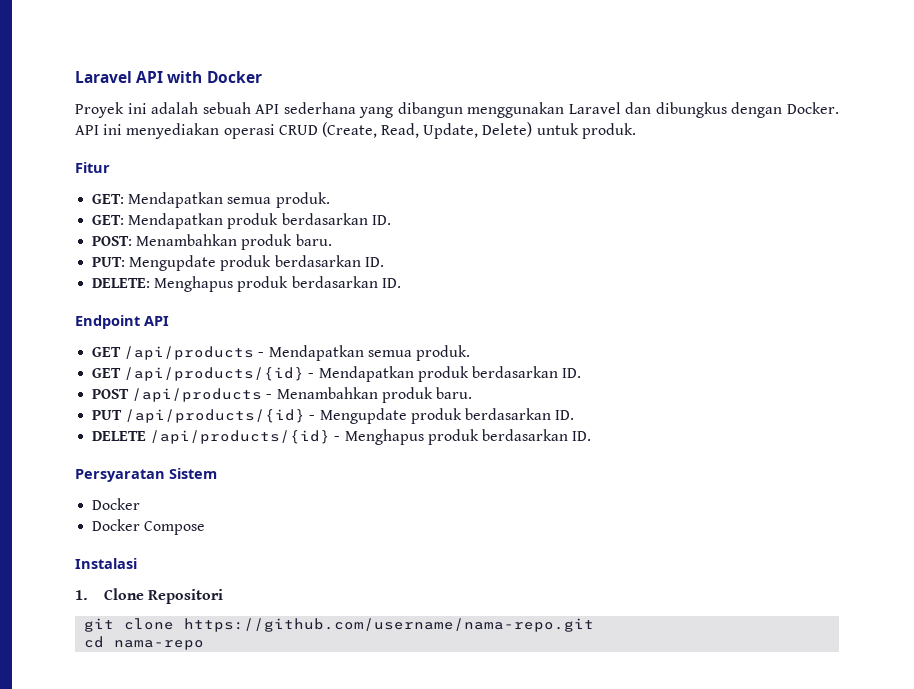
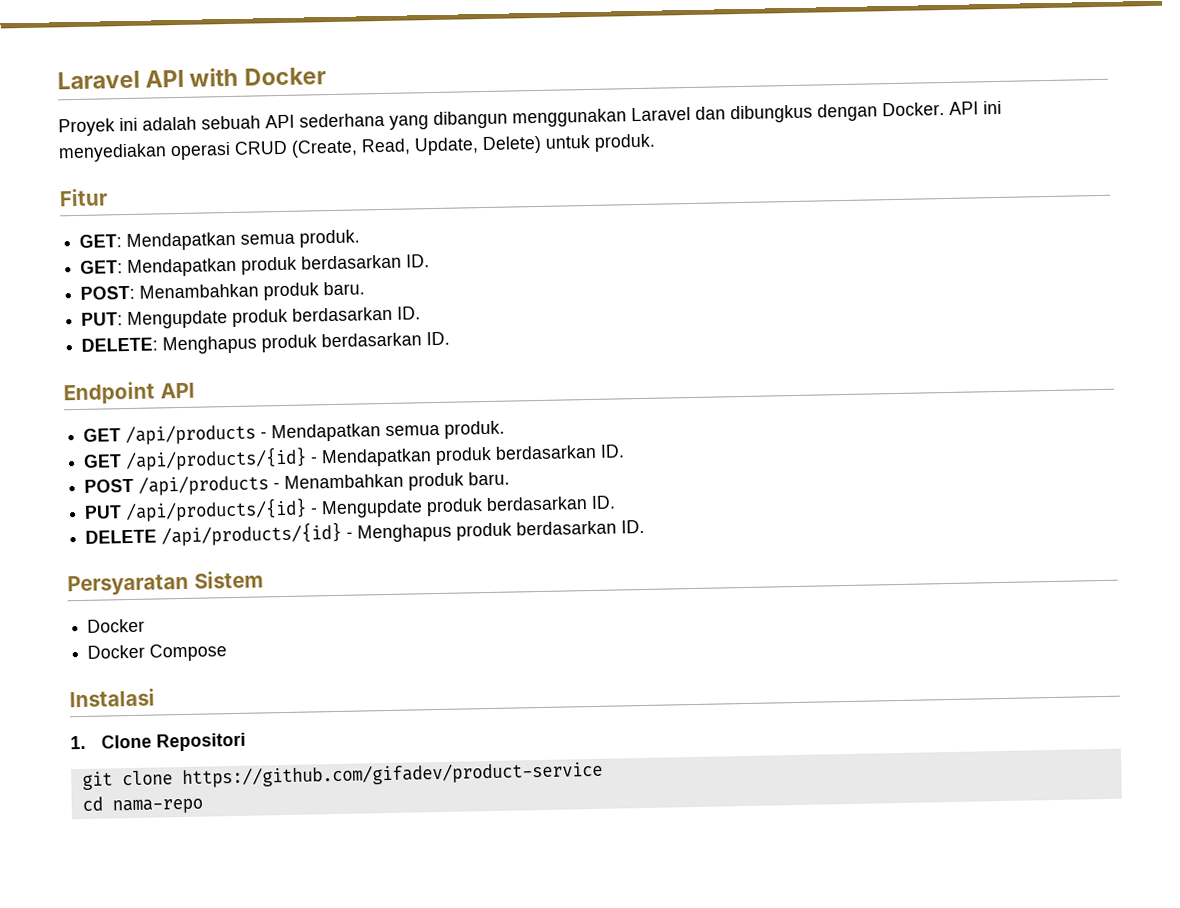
- git clone https://github.com/username/nama-repo.git
+ git clone https://github.com/gifadev/product-service

